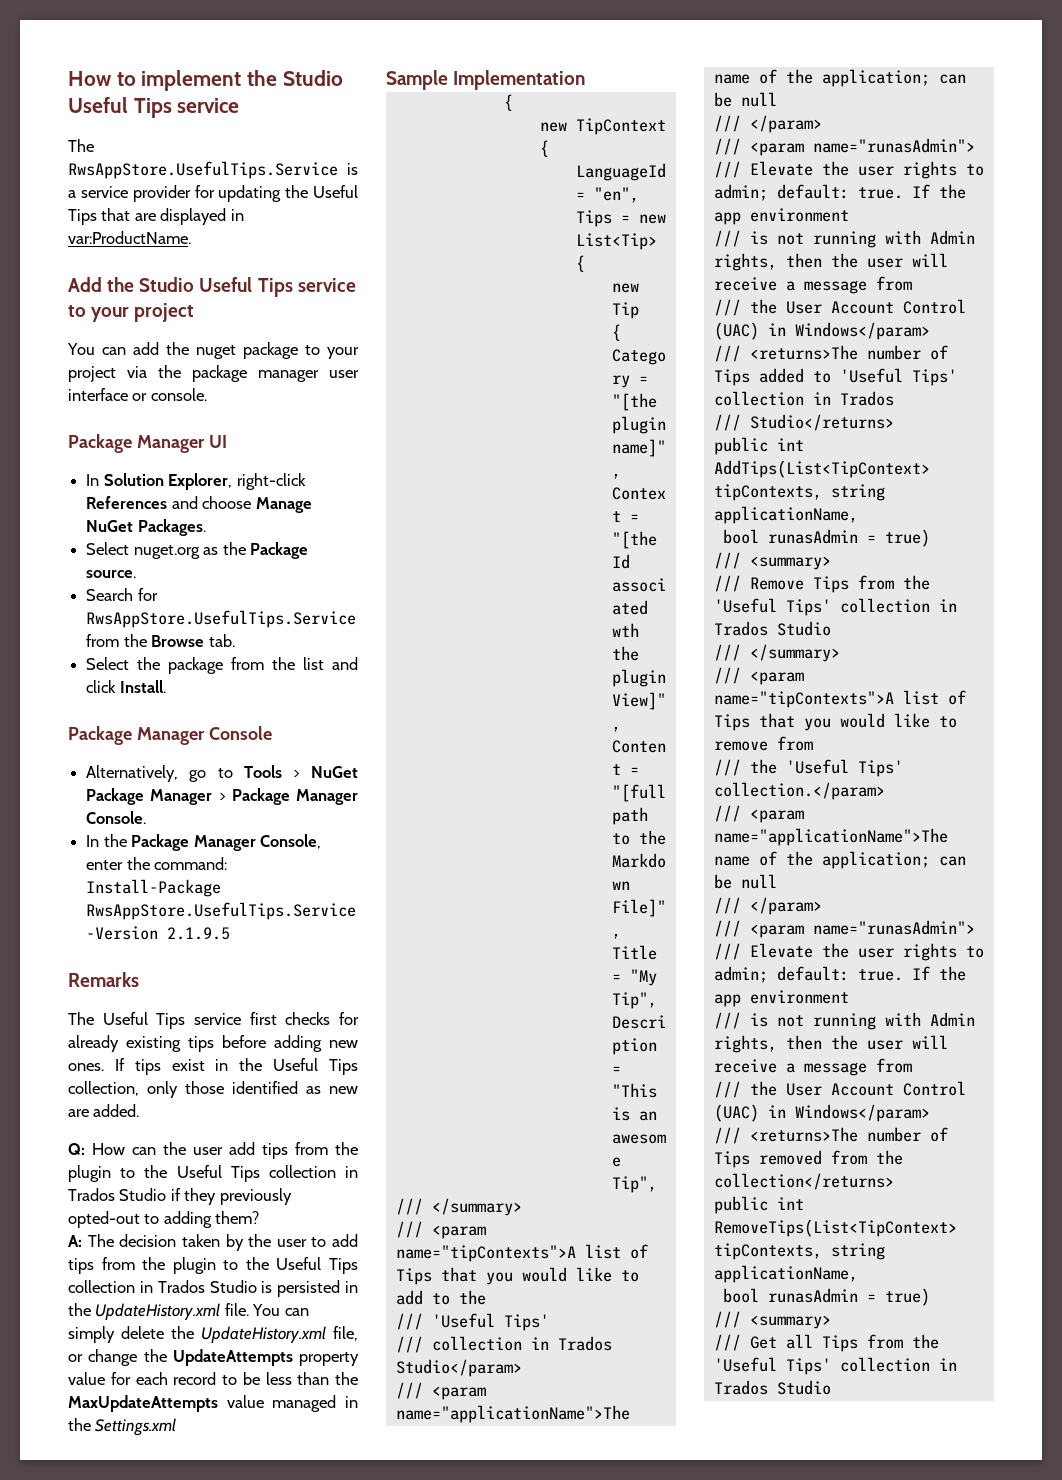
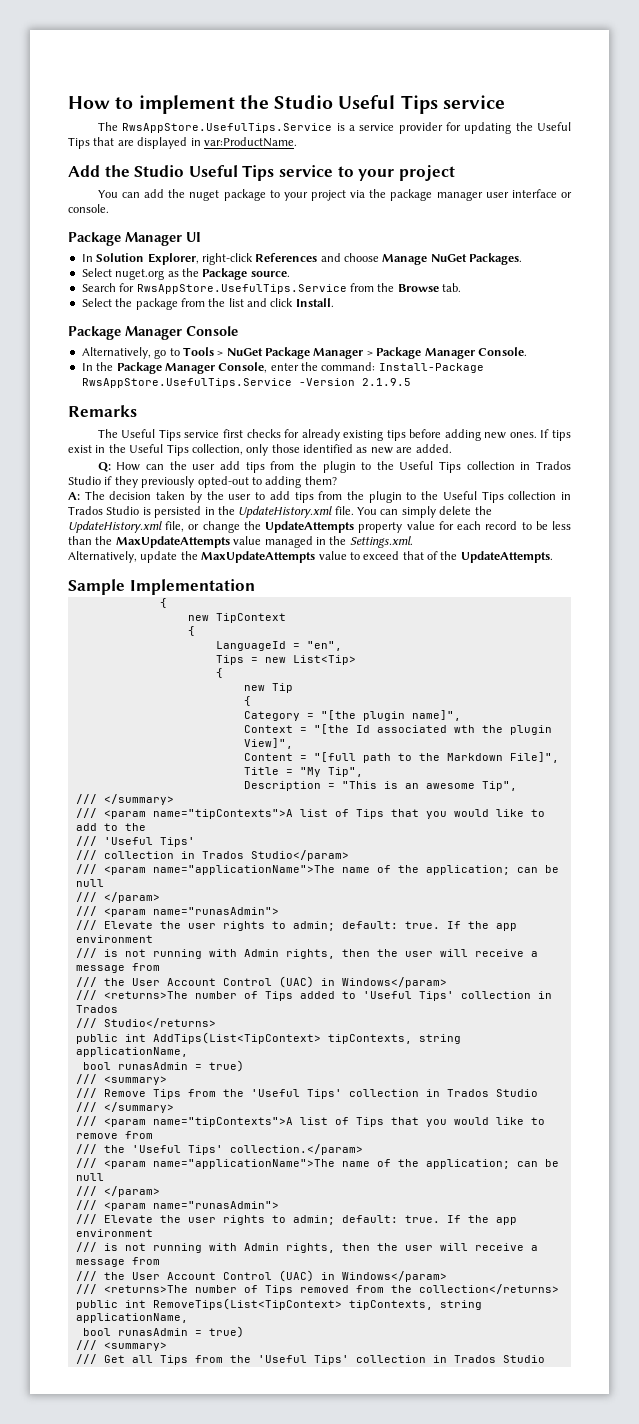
- You can simply delete the UpdateHistory.xml file, or change the UpdateAttempts property value for each record to be less than the MaxUpdateAttempts value managed in the Settings.xml
+ You can simply delete the UpdateHistory.xml file, or change the UpdateAttempts property value for each record to be less than the MaxUpdateAttempts value managed in the Settings.xml.
+ Alternatively, update the MaxUpdateAttempts value to exceed that of the UpdateAttempts.

